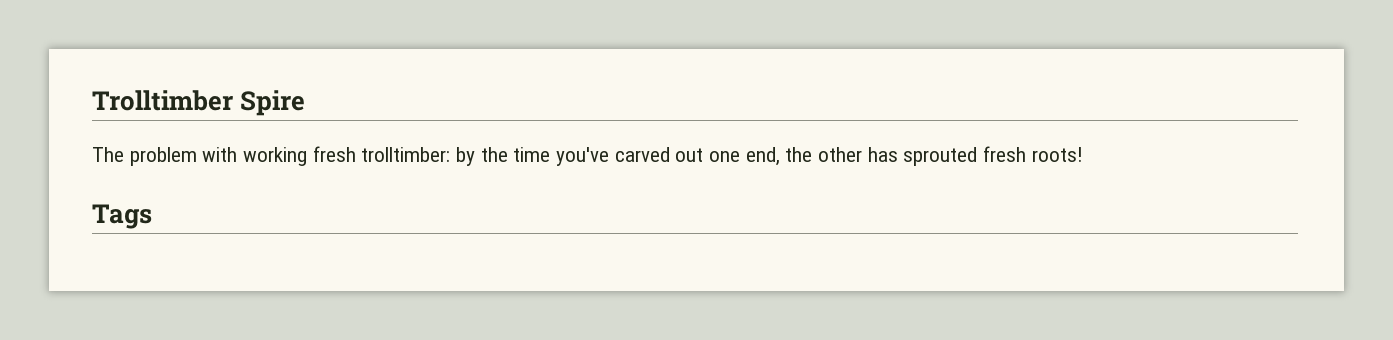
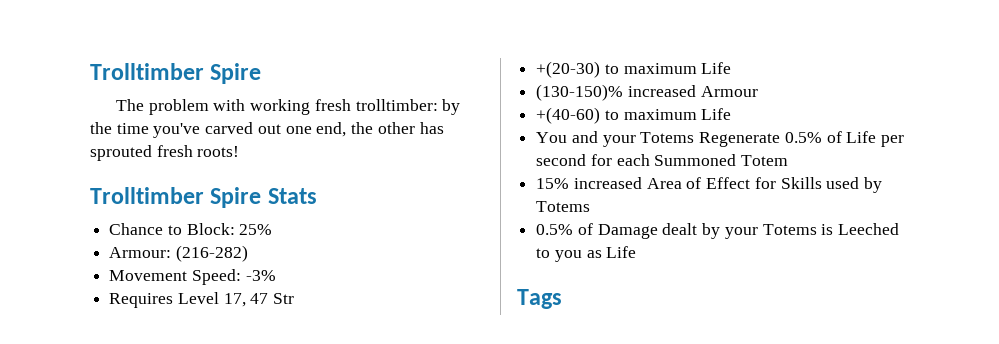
+ Trolltimber Spire Stats
+ Chance to Block: 25%
+ Armour: (216-282)
+ Movement Speed: -3%
+ Requires Level 17, 47 Str
+ +(20-30) to maximum Life
+ (130-150)% increased Armour
+ +(40-60) to maximum Life
+ You and your Totems Regenerate 0.5% of Life per second for each Summoned Totem
+ 15% increased Area of Effect for Skills used by Totems
+ 0.5% of Damage dealt by your Totems is Leeched to you as Life

